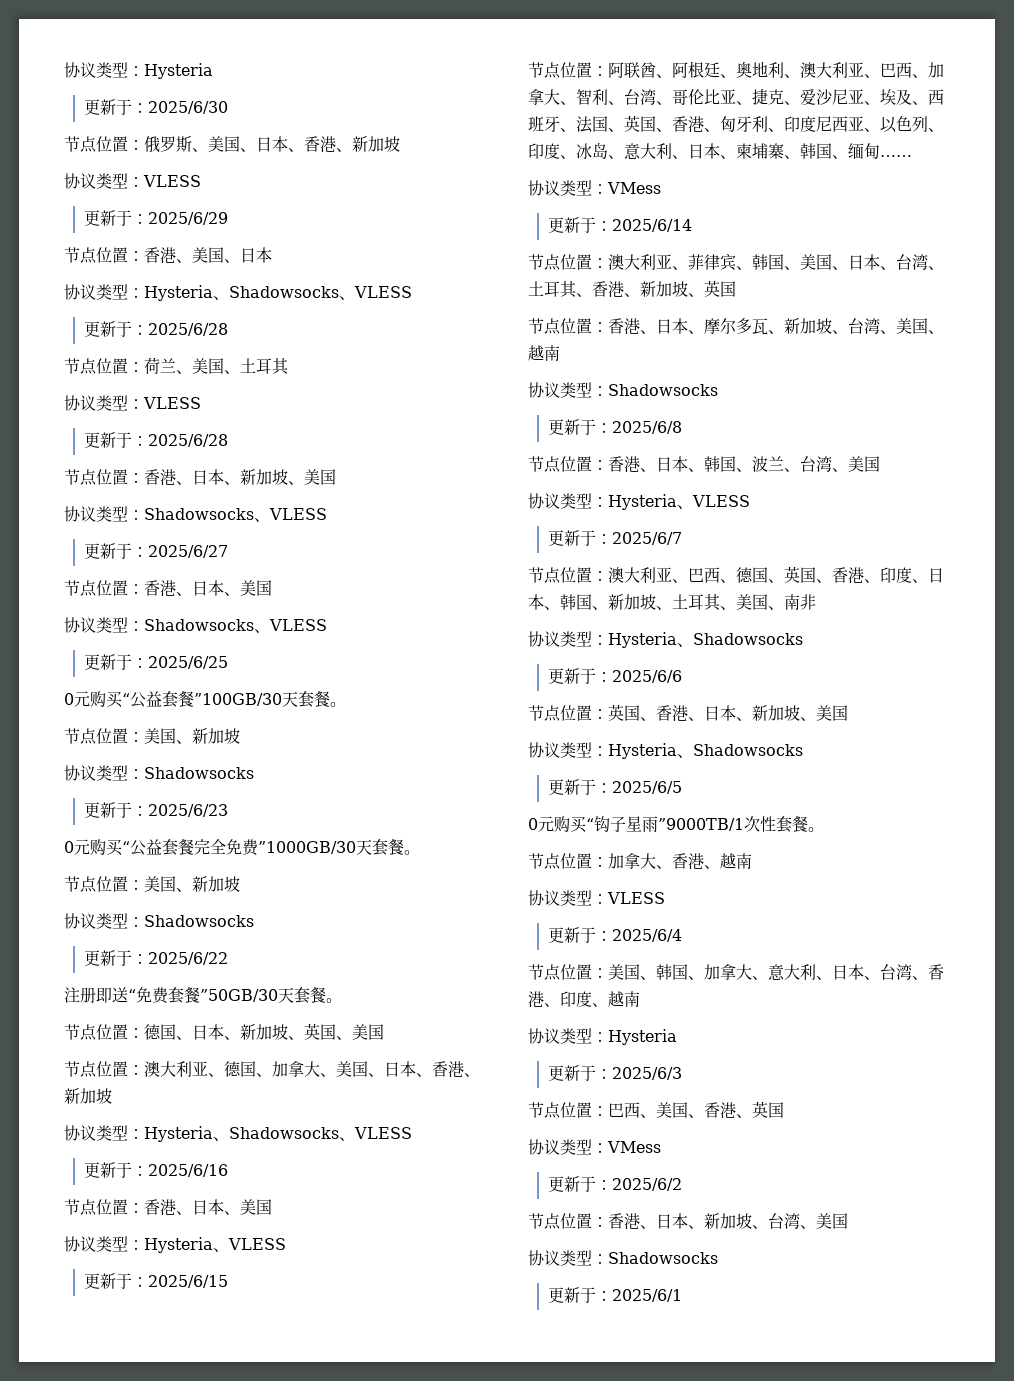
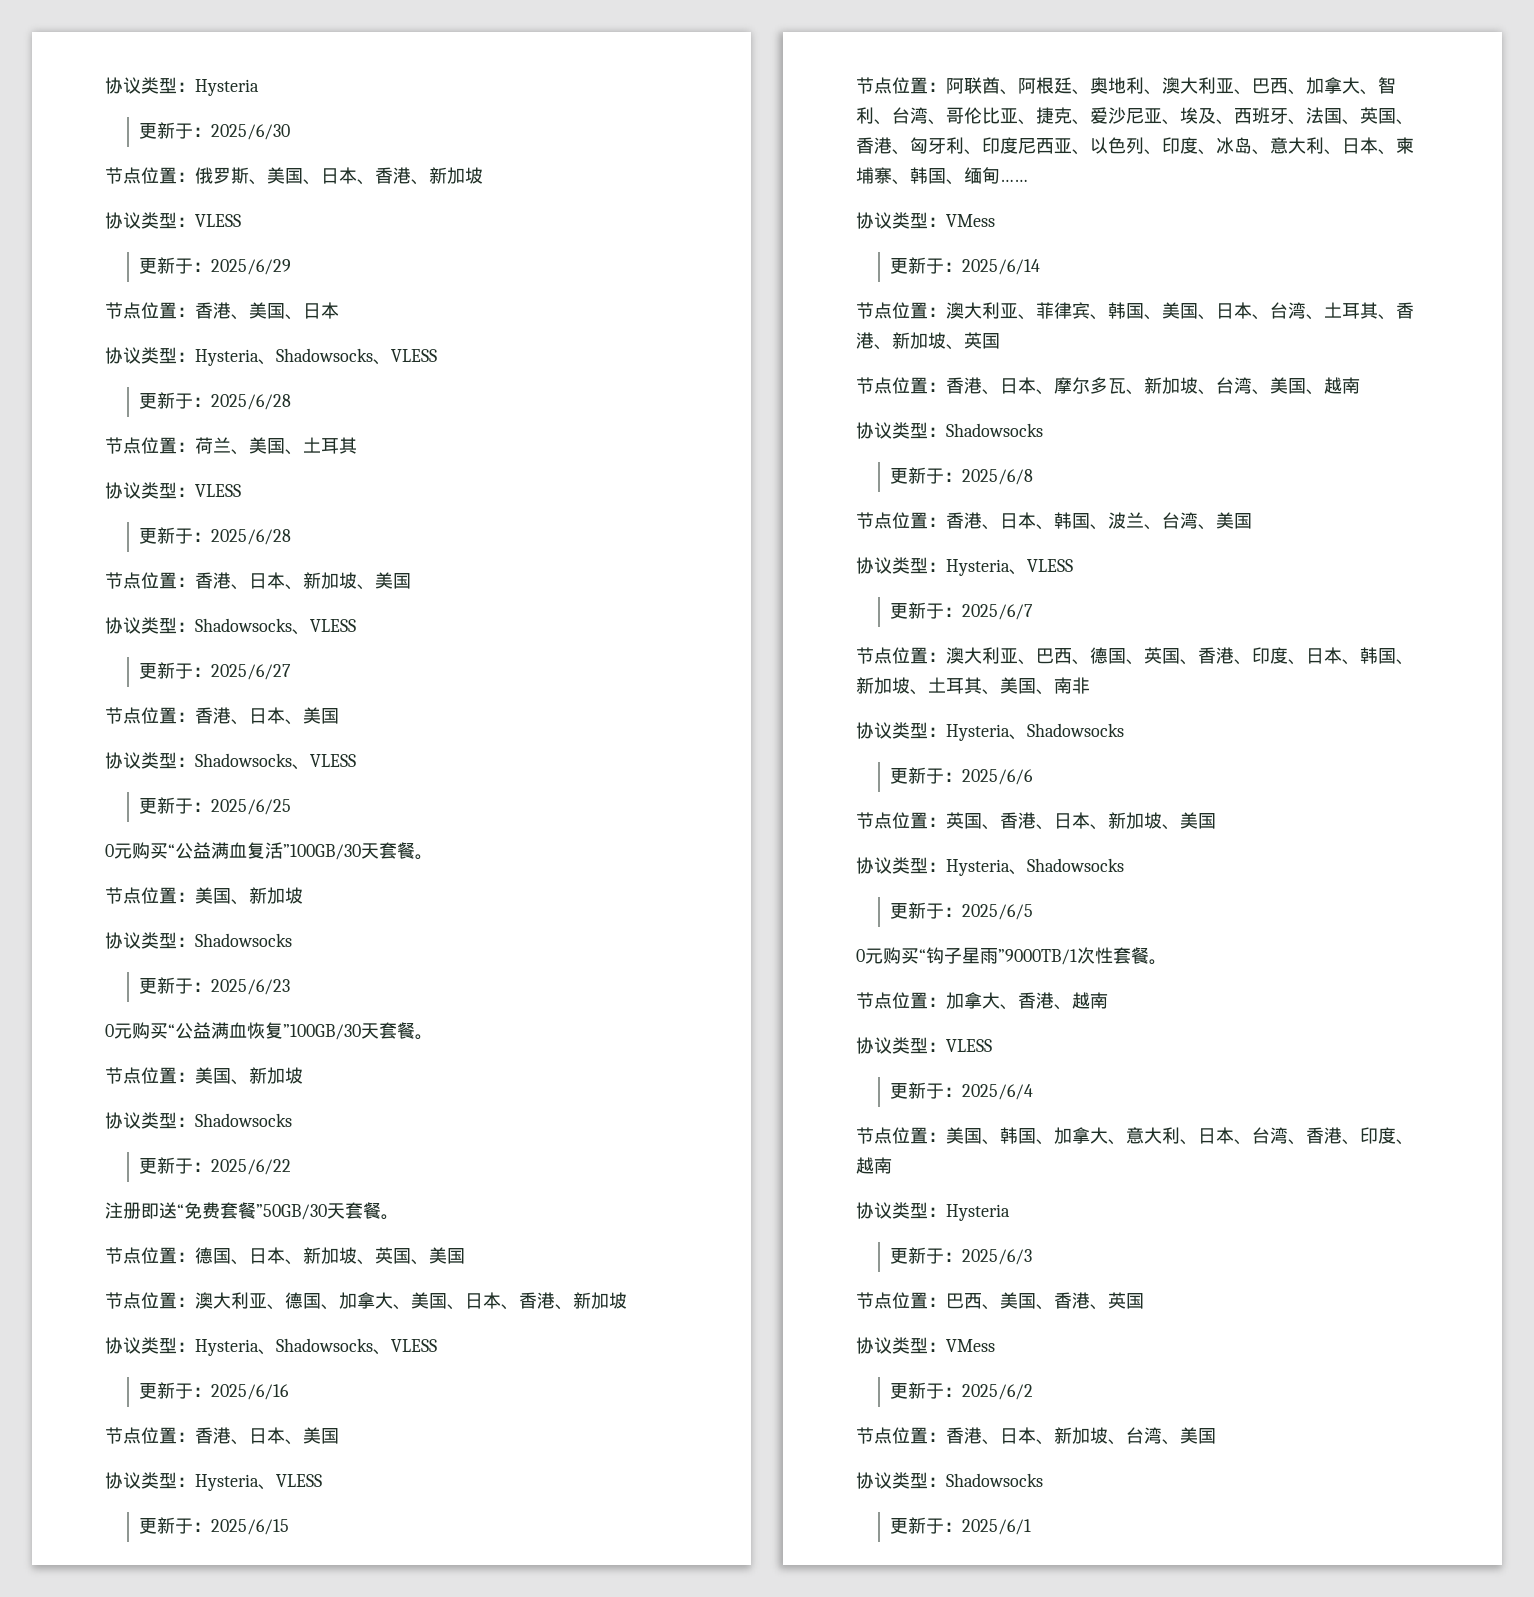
- 0元购买“公益套餐”100GB/30天套餐。
+ 0元购买“公益满血复活”100GB/30天套餐。
- 0元购买“公益套餐完全免费”1000GB/30天套餐。
+ 0元购买“公益满血恢复”100GB/30天套餐。

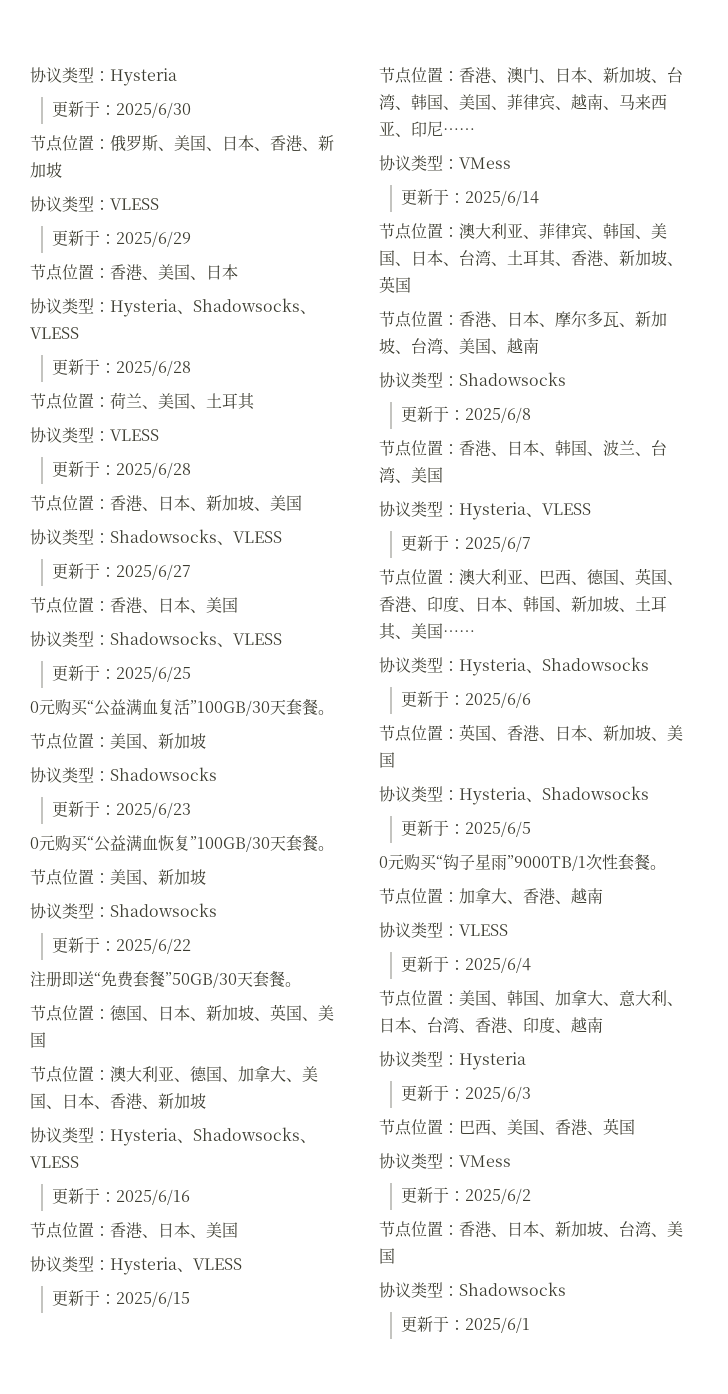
- 节点位置：阿联酋、阿根廷、奥地利、澳大利亚、巴西、加拿大、智利、台湾、哥伦比亚、捷克、爱沙尼亚、埃及、西班牙、法国、英国、香港、匈牙利、印度尼西亚、以色列、印度、冰岛、意大利、日本、柬埔寨、韩国、缅甸……
+ 节点位置：香港、澳门、日本、新加坡、台湾、韩国、美国、菲律宾、越南、马来西亚、印尼……
- 节点位置：澳大利亚、巴西、德国、英国、香港、印度、日本、韩国、新加坡、土耳其、美国、南非
+ 节点位置：澳大利亚、巴西、德国、英国、香港、印度、日本、韩国、新加坡、土耳其、美国……

